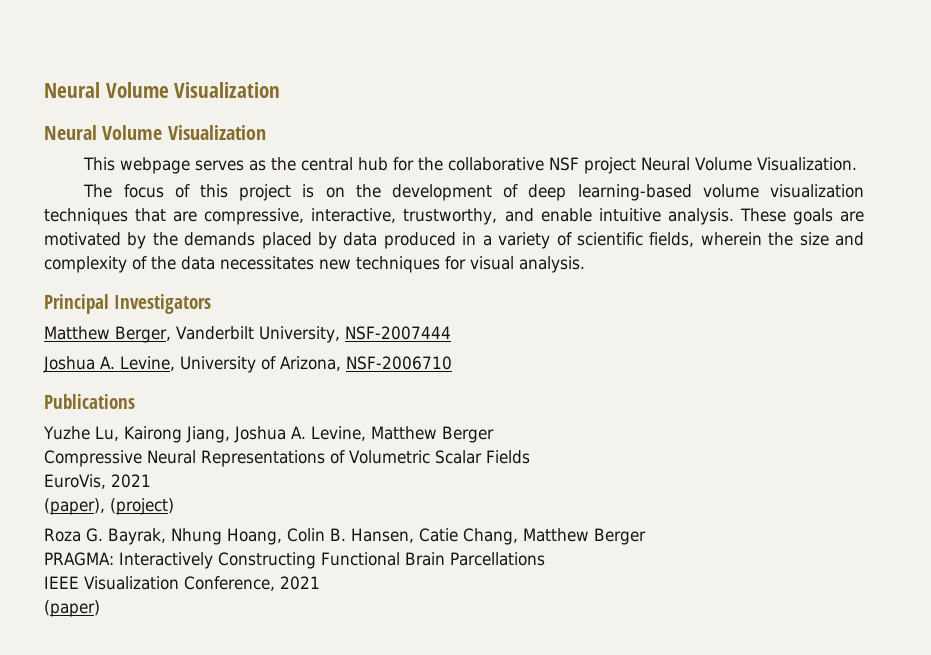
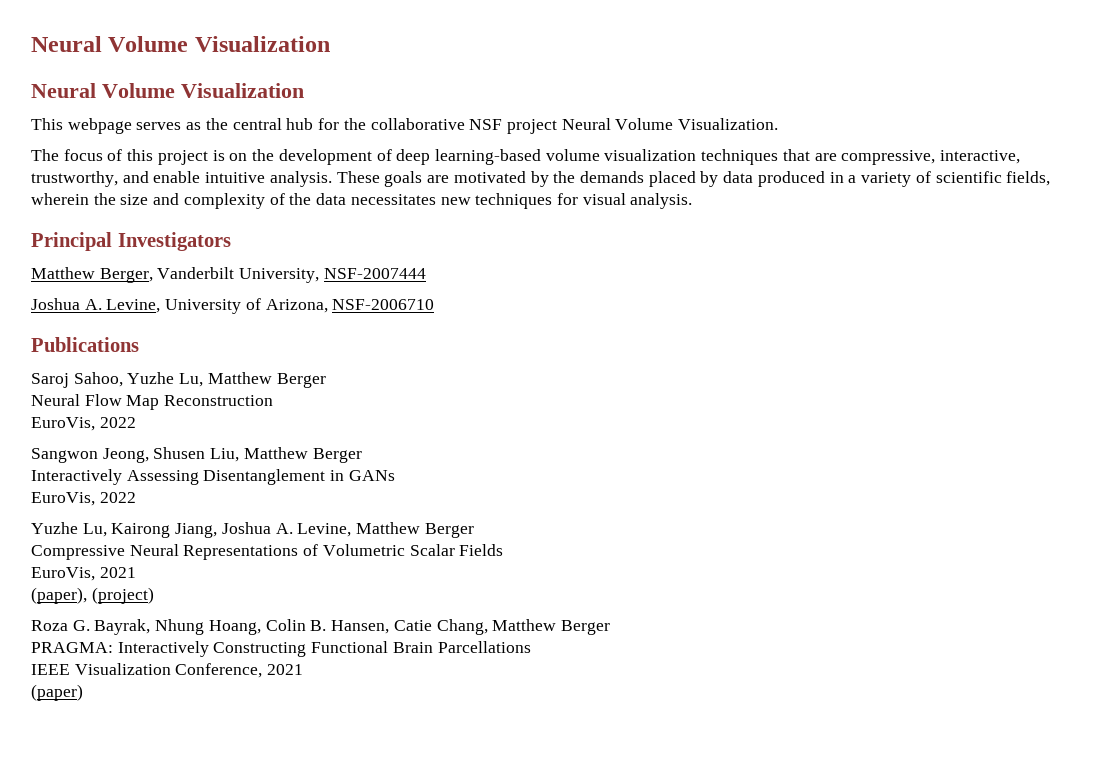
+ Saroj Sahoo, Yuzhe Lu, Matthew Berger
+ Neural Flow Map Reconstruction
+ EuroVis, 2022
+ Sangwon Jeong, Shusen Liu, Matthew Berger
+ Interactively Assessing Disentanglement in GANs
+ EuroVis, 2022

